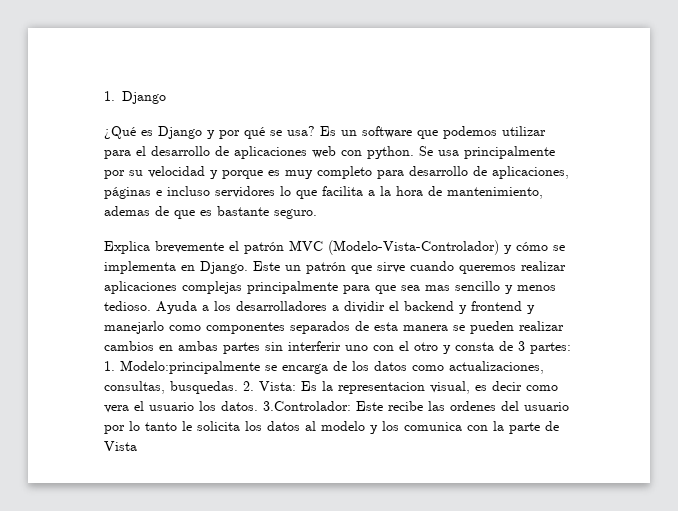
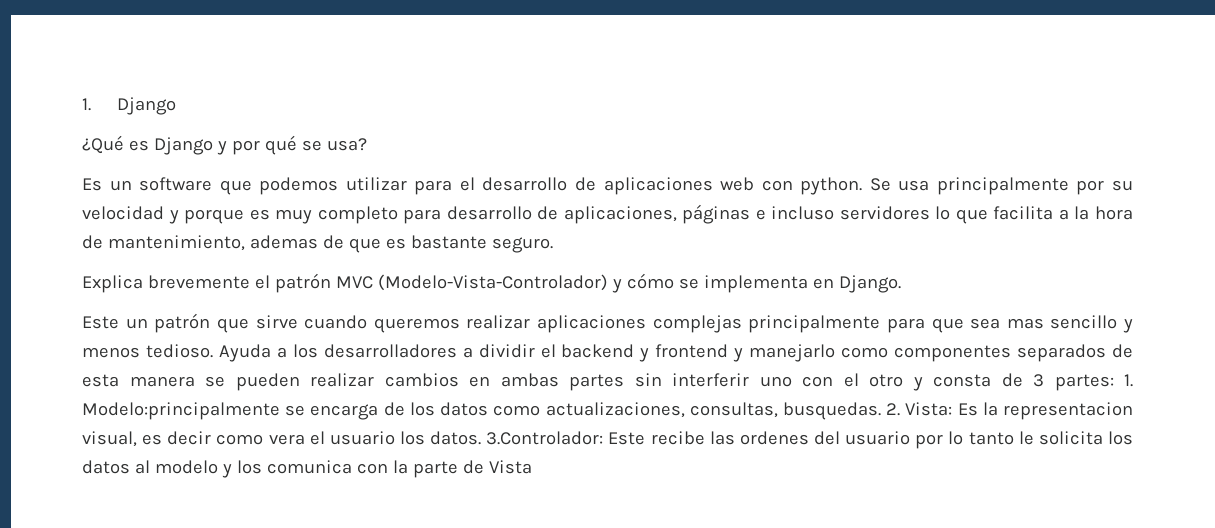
- ¿Qué es Django y por qué se usa? Es un software que podemos utilizar para el desarrollo de aplicaciones web con python.
+ ¿Qué es Django y por qué se usa?
+ Es un software que podemos utilizar para el desarrollo de aplicaciones web con python.
- Explica brevemente el patrón MVC (Modelo-Vista-Controlador) y cómo se implementa en Django. Este un patrón que sirve cuando queremos realizar aplicaciones complejas principalmente para que sea mas sencillo y menos tedioso.
+ Explica brevemente el patrón MVC (Modelo-Vista-Controlador) y cómo se implementa en Django.
+ Este un patrón que sirve cuando queremos realizar aplicaciones complejas principalmente para que sea mas sencillo y menos tedioso.

